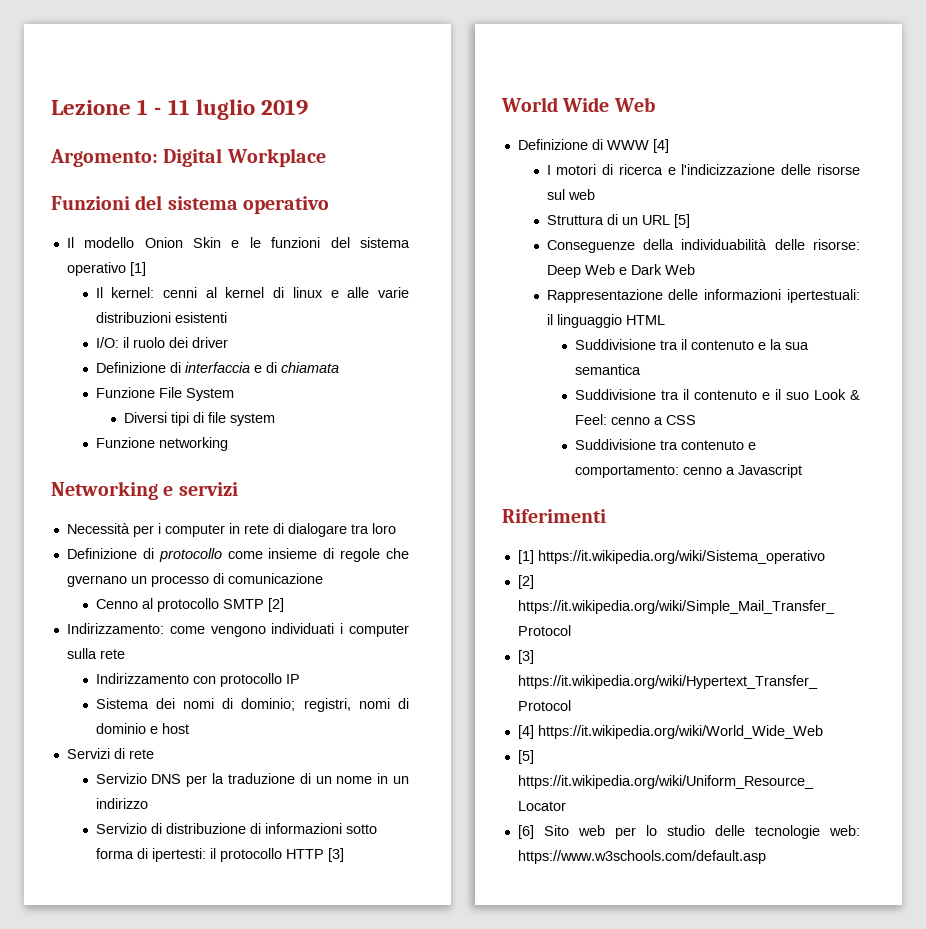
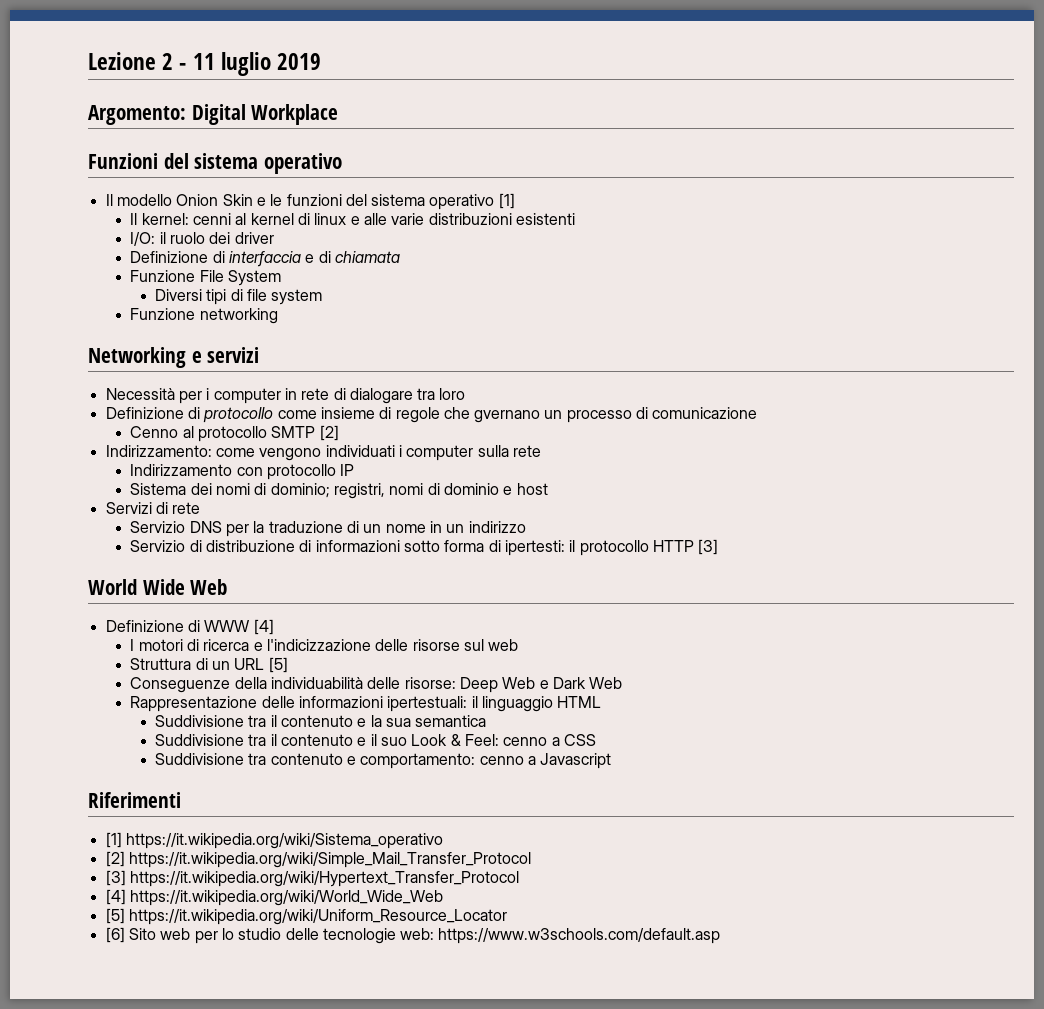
- Lezione 1 - 11 luglio 2019
+ Lezione 2 - 11 luglio 2019

